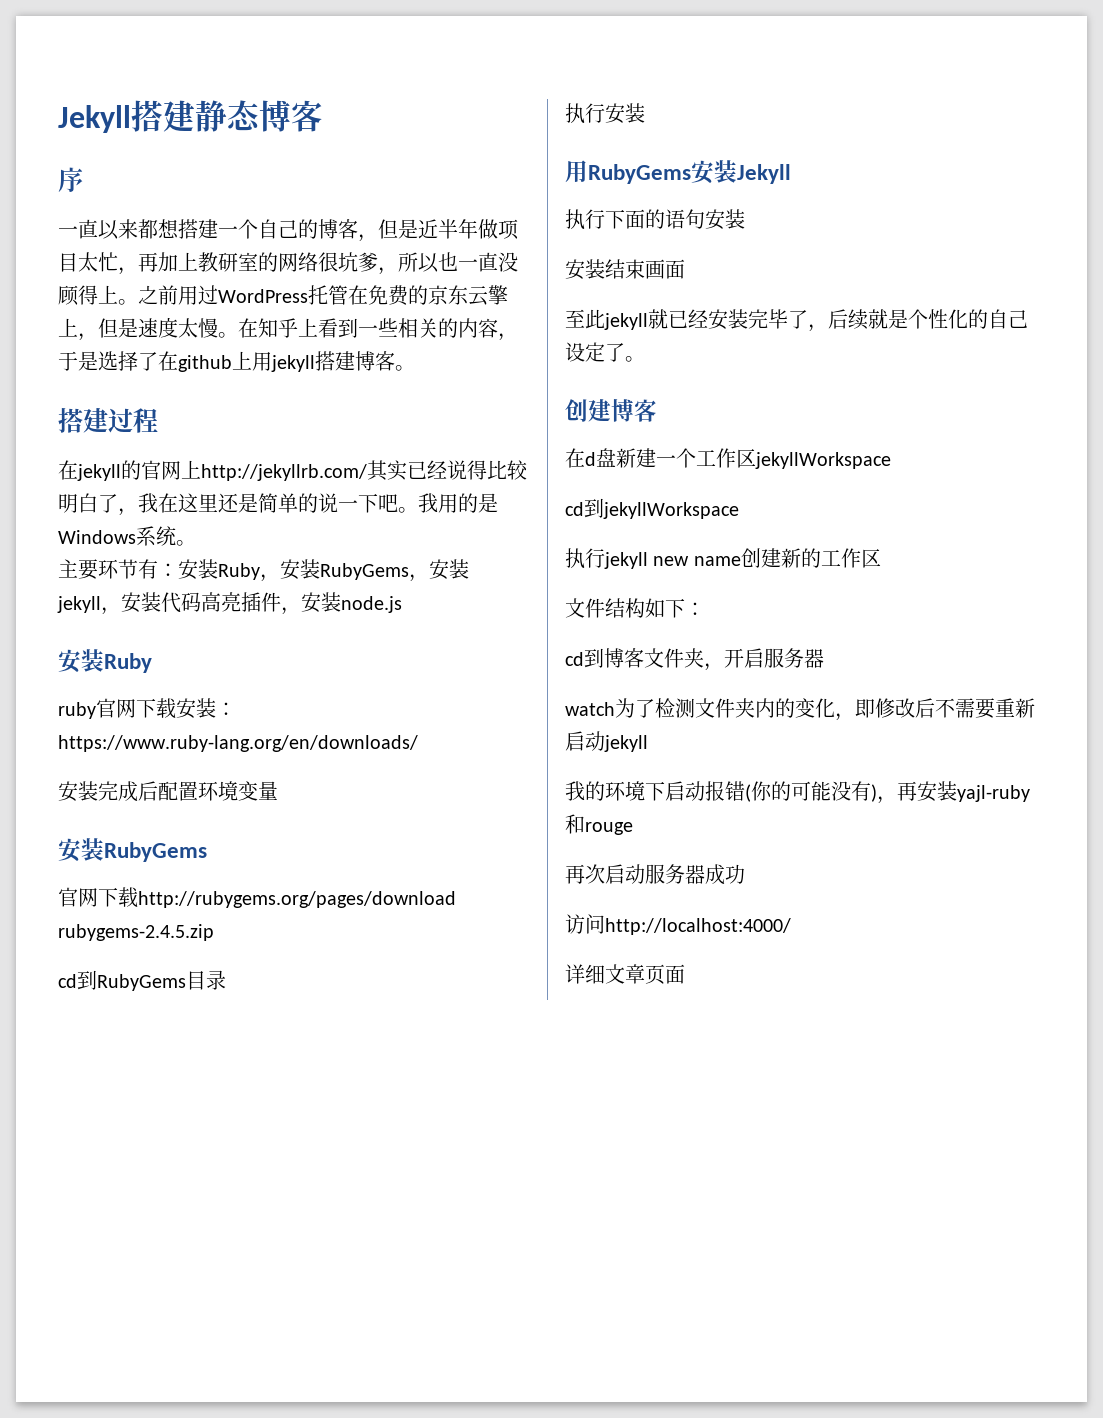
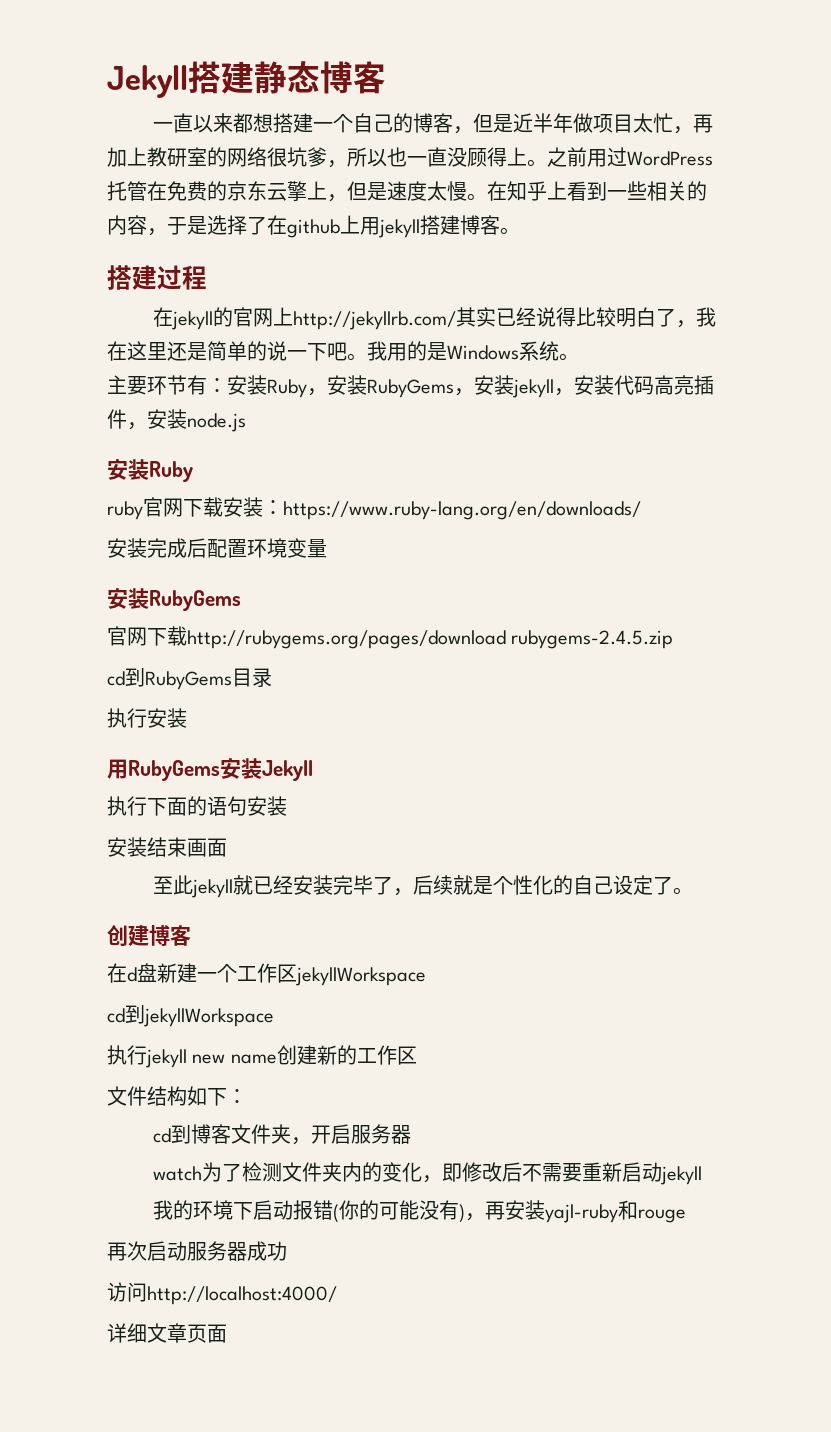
- 序

